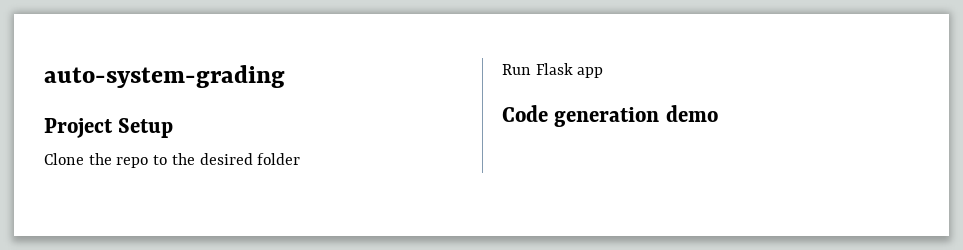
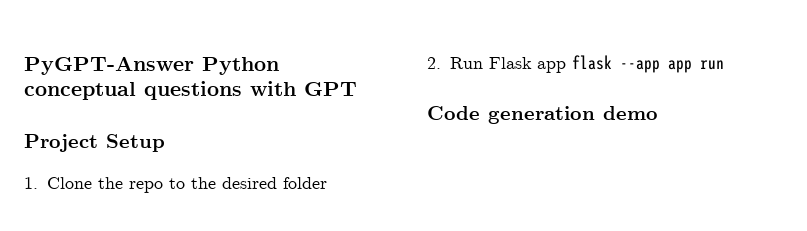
- auto-system-grading
+ PyGPT-Answer Python conceptual questions with GPT
- Clone the repo to the desired folder
+ 1. Clone the repo to the desired folder
- Run Flask app
+ 2. Run Flask app flask --app app run

